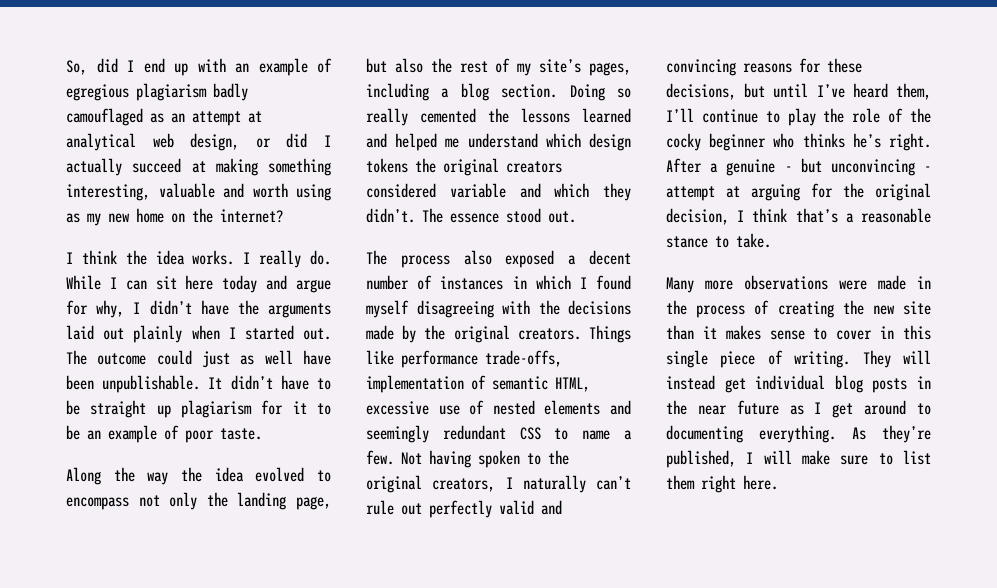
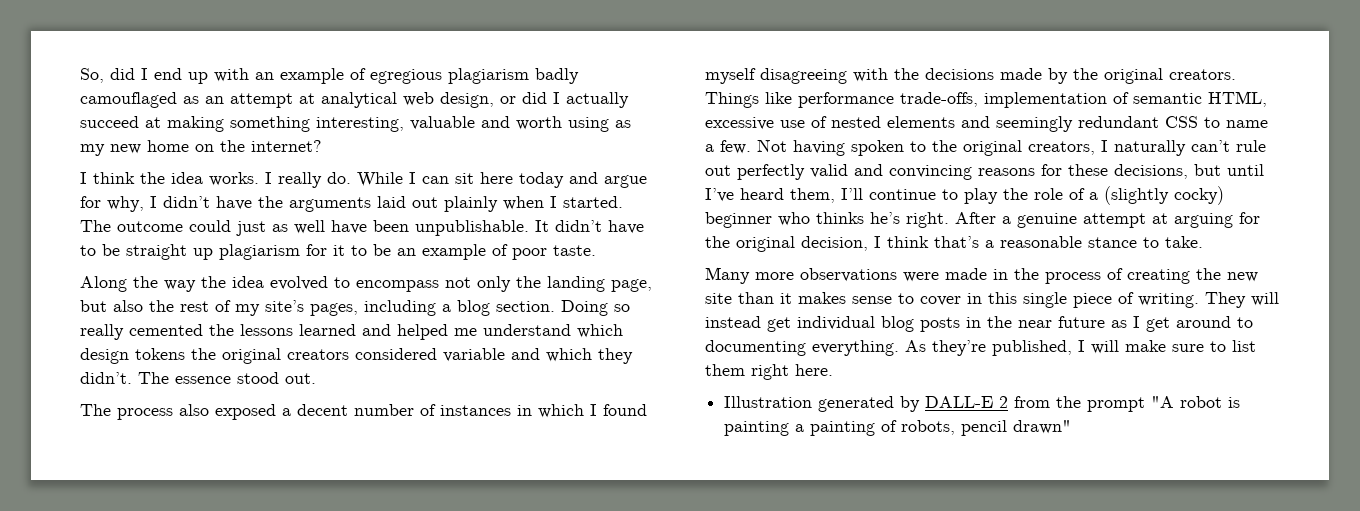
- While I can sit here today and argue for why, I didn’t have the arguments laid out plainly when I started out.
+ While I can sit here today and argue for why, I didn’t have the arguments laid out plainly when I started.
- Not having spoken to the original creators, I naturally can’t rule out perfectly valid and convincing reasons for these decisions, but until I’ve heard them, I’ll continue to play the role of the cocky beginner who thinks he’s right.
+ Not having spoken to the original creators, I naturally can’t rule out perfectly valid and convincing reasons for these decisions, but until I’ve heard them, I’ll continue to play the role of a (slightly cocky) beginner who thinks he’s right.
- After a genuine - but unconvincing - attempt at arguing for the original decision, I think that’s a reasonable stance to take.
+ After a genuine attempt at arguing for the original decision, I think that’s a reasonable stance to take.
+ Illustration generated by DALL-E 2 from the prompt "A robot is painting a painting of robots, pencil drawn"

